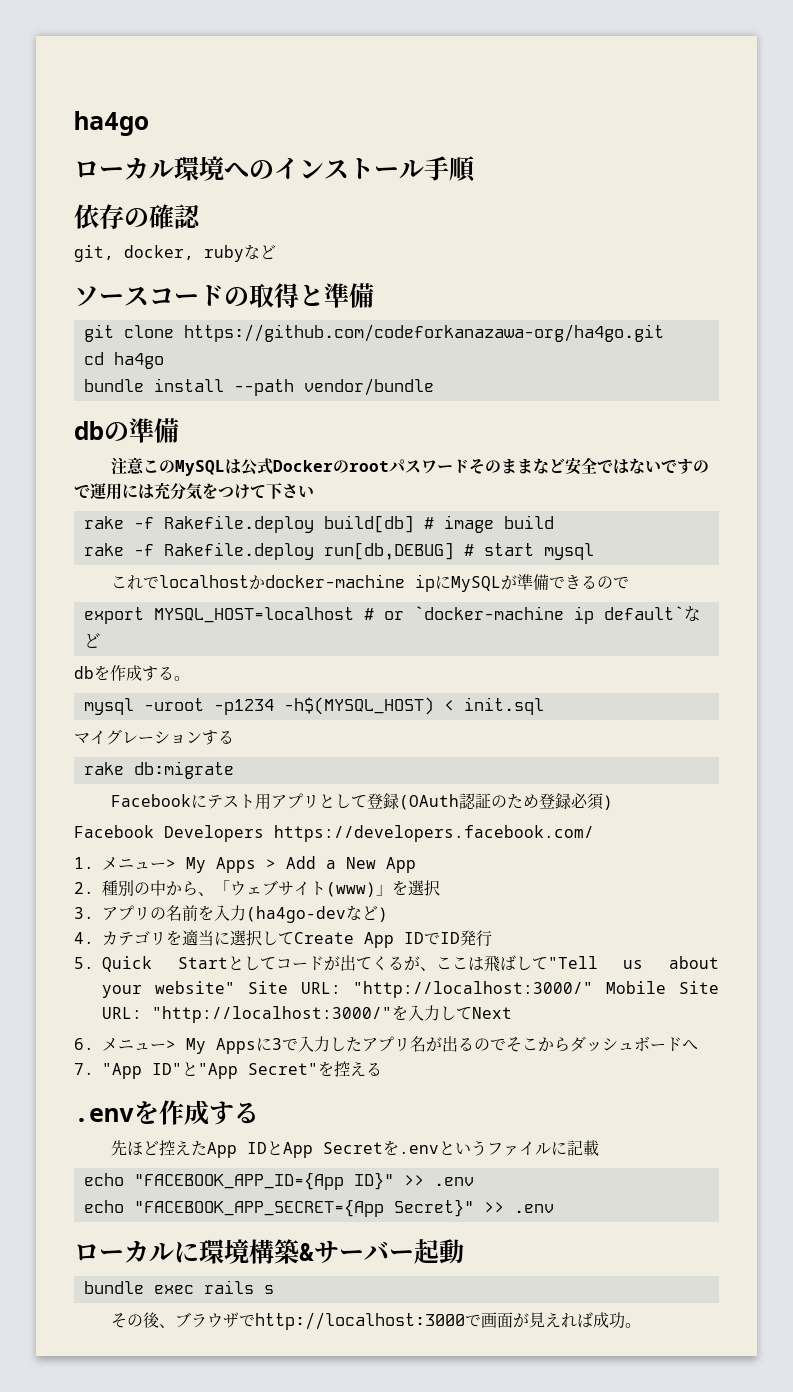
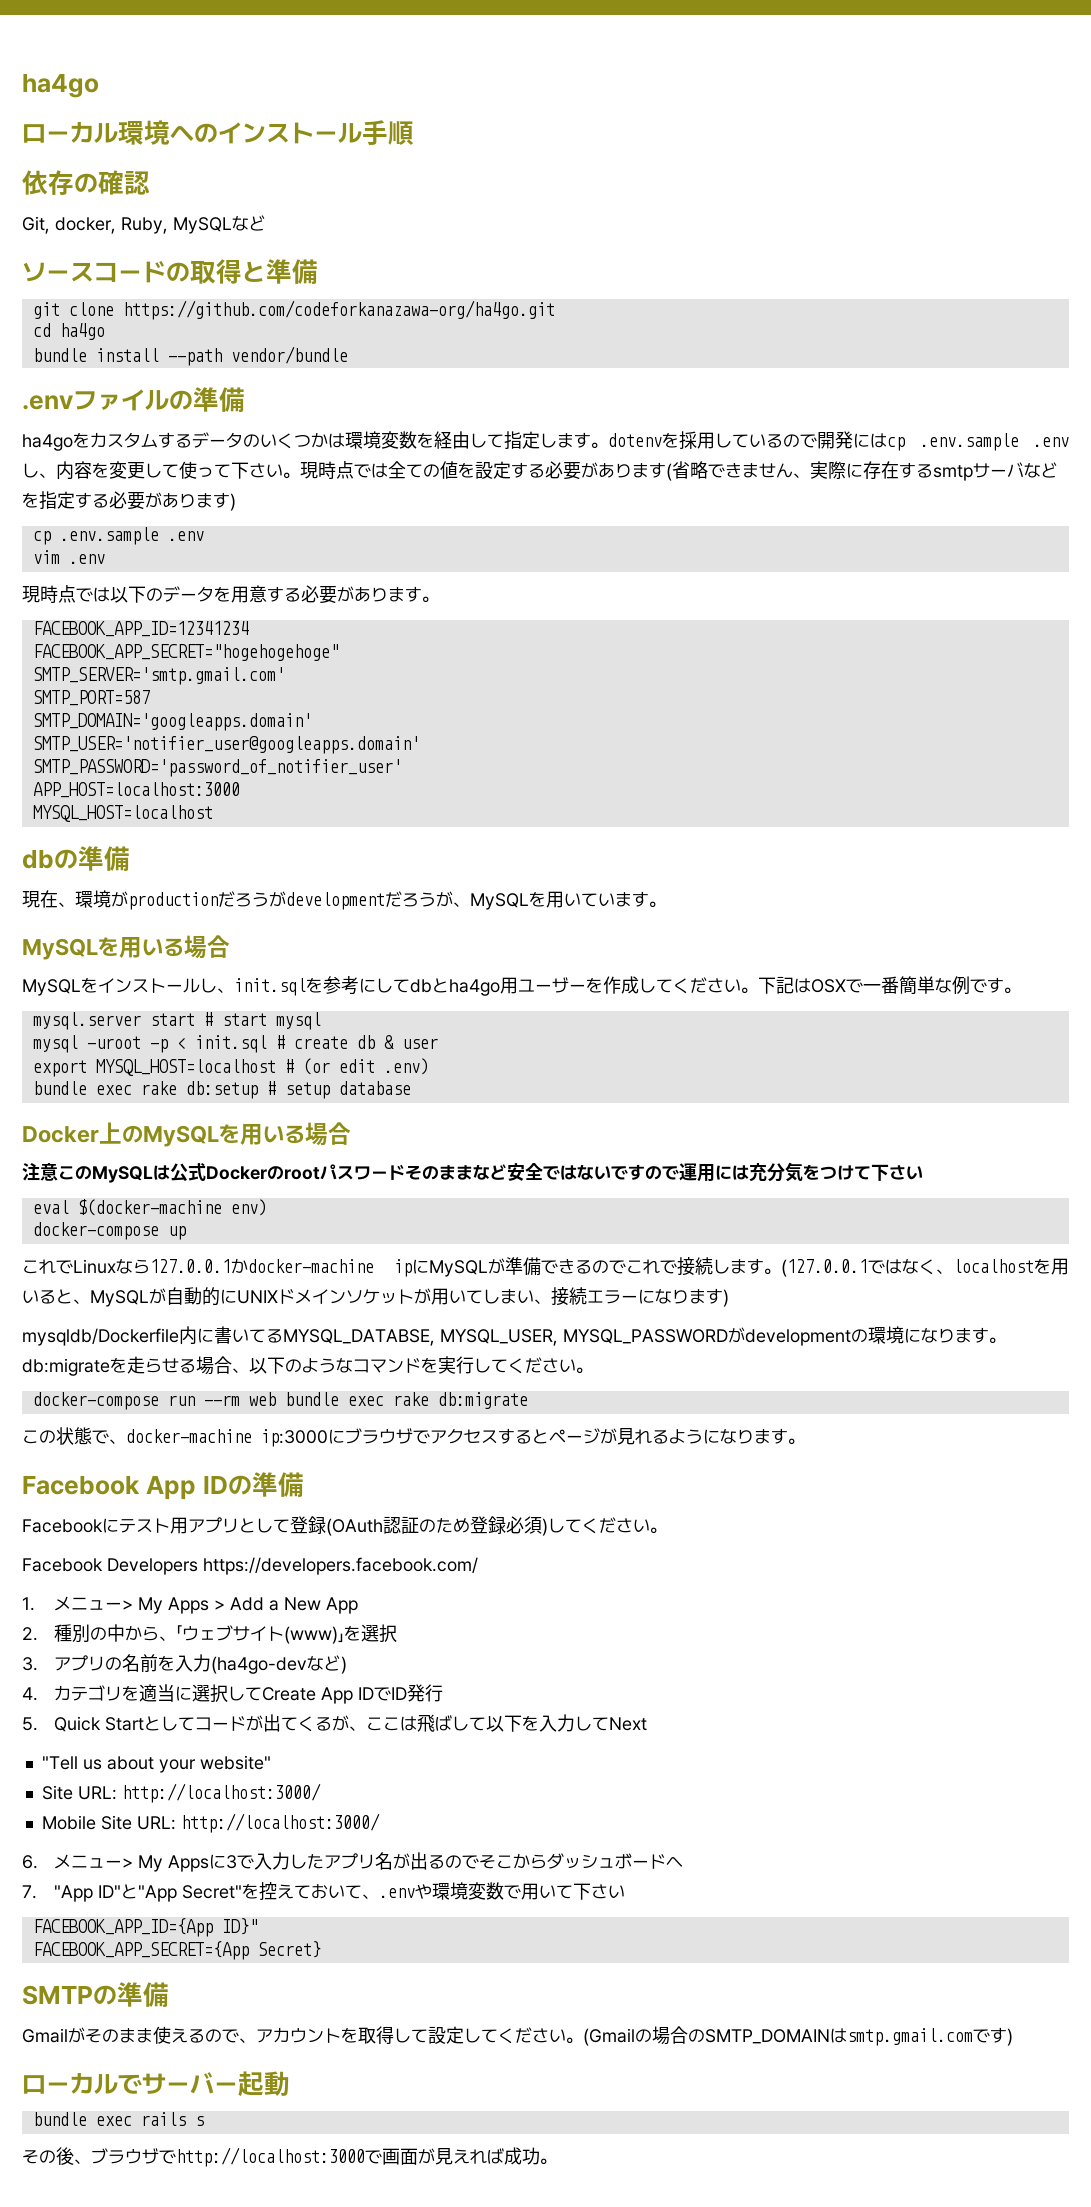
- git, docker, rubyなど
+ Git, docker, Ruby, MySQLなど
+ .envファイルの準備
+ ha4goをカスタムするデータのいくつかは環境変数を経由して指定します。dotenvを採用しているので開発にはcp .env.sample .envし、内容を変更して使って下さい。現時点では全ての値を設定する必要があります(省略できません、実際に存在するsmtpサーバなどを指定する必要があります)
+ cp .env.sample .env
+ vim .env
+ 現時点では以下のデータを用意する必要があります。
+ FACEBOOK_APP_ID=12341234
+ FACEBOOK_APP_SECRET="hogehogehoge"
+ SMTP_SERVER='smtp.gmail.com'
+ SMTP_PORT=587
+ SMTP_DOMAIN='googleapps.domain'
+ SMTP_USER='notifier_user@googleapps.domain'
+ SMTP_PASSWORD='password_of_notifier_user'
+ APP_HOST=localhost:3000
+ MYSQL_HOST=localhost
  dbの準備
+ 現在、環境がproductionだろうがdevelopmentだろうが、MySQLを用いています。
+ MySQLを用いる場合
+ MySQLをインストールし、init.sqlを参考にしてdbとha4go用ユーザーを作成してください。下記はOSXで一番簡単な例です。
+ mysql.server start # start mysql
+ mysql -uroot -p < init.sql # create db & user
+ export MYSQL_HOST=localhost # (or edit .env)
+ bundle exec rake db:setup # setup database
+ Docker上のMySQLを用いる場合
- rake -f Rakefile.deploy build[db] # image build
- rake -f Rakefile.deploy run[db,DEBUG] # start mysql
- これでlocalhostかdocker-machine ipにMySQLが準備できるので
- export MYSQL_HOST=localhost # or `docker-machine ip default`など
- dbを作成する。
- mysql -uroot -p1234 -h$(MYSQL_HOST) < init.sql
- マイグレーションする
- rake db:migrate
+ eval $(docker-machine env)
+ docker-compose up
+ これでLinuxなら127.0.0.1かdocker-machine ipにMySQLが準備できるのでこれで接続します。(127.0.0.1ではなく、localhostを用いると、MySQLが自動的にUNIXドメインソケットが用いてしまい、接続エラーになります)
+ mysqldb/Dockerfile内に書いてるMYSQL_DATABSE, MYSQL_USER, MYSQL_PASSWORDがdevelopmentの環境になります。db:migrateを走らせる場合、以下のようなコマンドを実行してください。
+ docker-compose run --rm web bundle exec rake db:migrate
+ この状態で、docker-machine ip:3000にブラウザでアクセスするとページが見れるようになります。
+ Facebook App IDの準備
- Facebookにテスト用アプリとして登録(OAuth認証のため登録必須)
+ Facebookにテスト用アプリとして登録(OAuth認証のため登録必須)してください。
- 5. Quick Startとしてコードが出てくるが、ここは飛ばして"Tell us about your website" Site URL: "http://localhost:3000/" Mobile Site URL: "http://localhost:3000/"を入力してNext
+ 5. Quick Startとしてコードが出てくるが、ここは飛ばして以下を入力してNext
+ "Tell us about your website"
+ Site URL: http://localhost:3000/
+ Mobile Site URL: http://localhost:3000/
- 7. "App ID"と"App Secret"を控える
- .envを作成する
- 先ほど控えたApp IDとApp Secretを.envというファイルに記載
- echo "FACEBOOK_APP_ID={App ID}" >> .env
- echo "FACEBOOK_APP_SECRET={App Secret}" >> .env
- ローカルに環境構築&サーバー起動
+ 7. "App ID"と"App Secret"を控えておいて、.envや環境変数で用いて下さい
+ FACEBOOK_APP_ID={App ID}"
+ FACEBOOK_APP_SECRET={App Secret}
+ SMTPの準備
+ Gmailがそのまま使えるので、アカウントを取得して設定してください。(Gmailの場合のSMTP_DOMAINはsmtp.gmail.comです)
+ ローカルでサーバー起動

